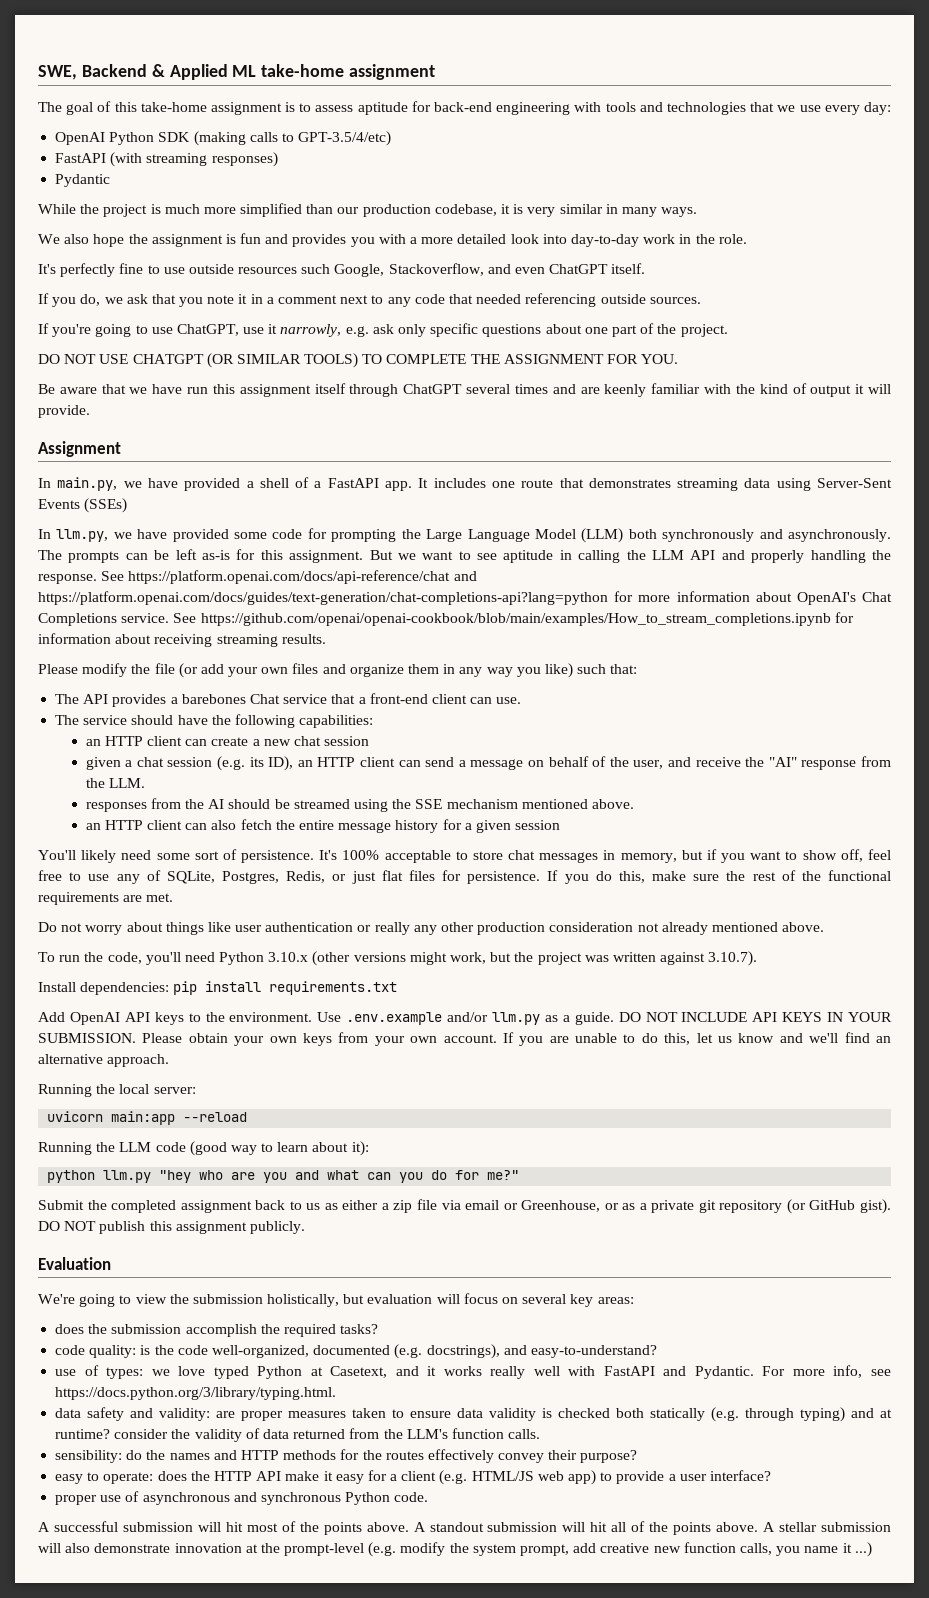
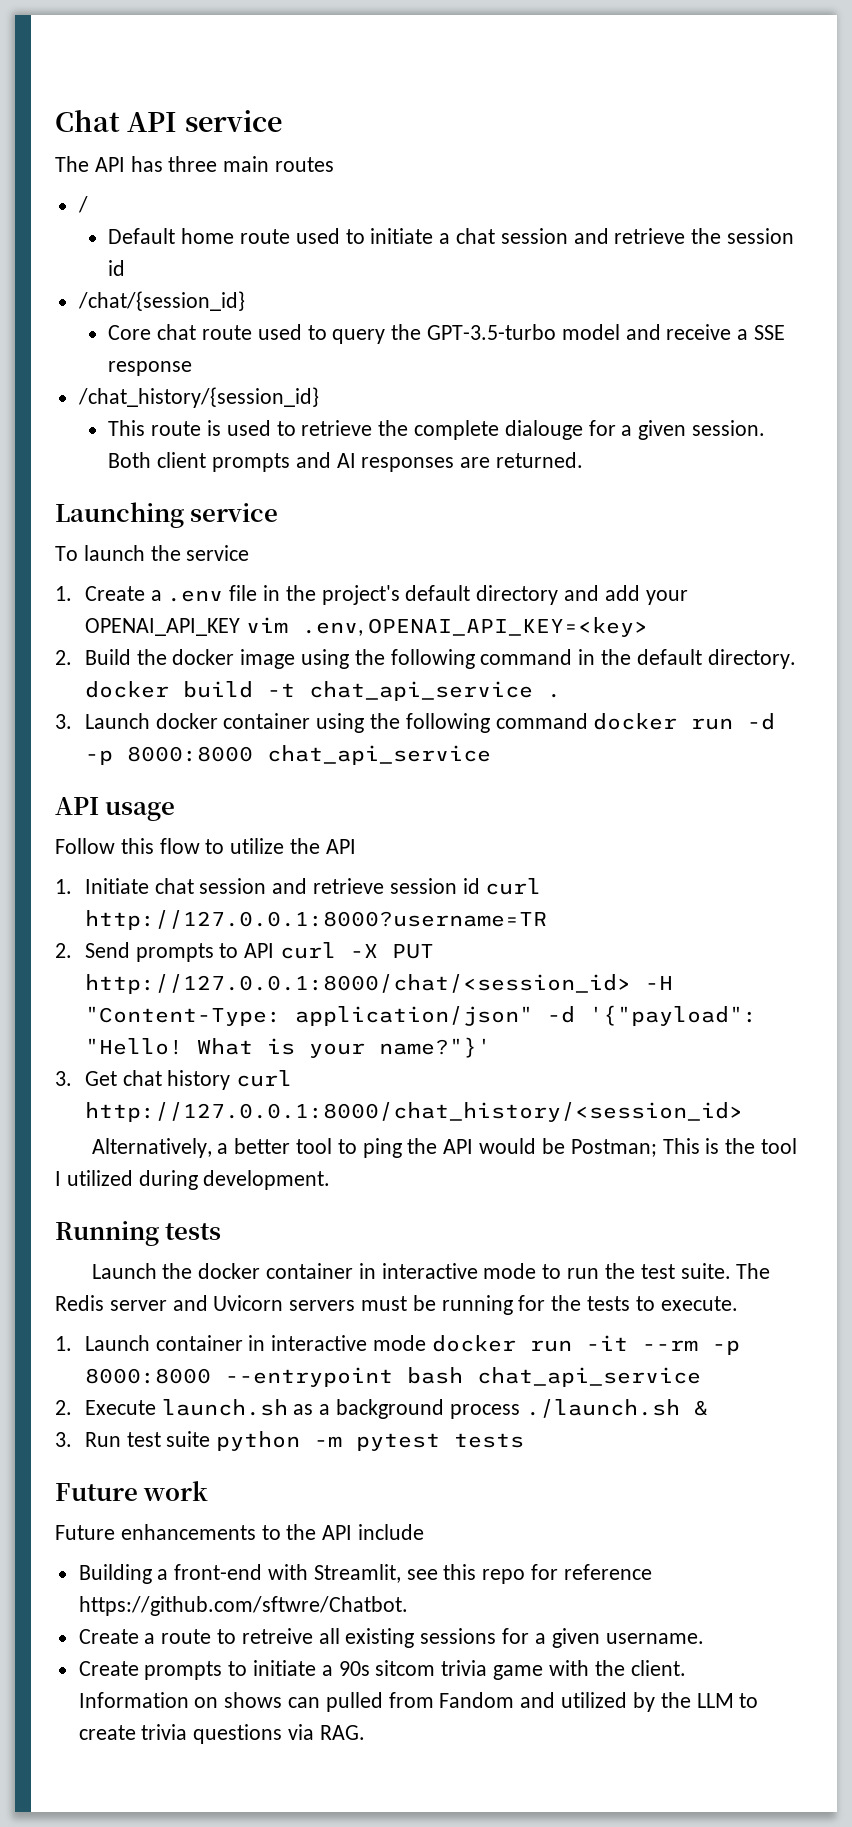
- SWE, Backend & Applied ML take-home assignment
- The goal of this take-home assignment is to assess aptitude for back-end engineering with tools and technologies that we use every day:
- OpenAI Python SDK (making calls to GPT-3.5/4/etc)
- FastAPI (with streaming responses)
- Pydantic
- While the project is much more simplified than our production codebase, it is very similar in many ways.
- We also hope the assignment is fun and provides you with a more detailed look into day-to-day work in the role.
- It's perfectly fine to use outside resources such Google, Stackoverflow, and even ChatGPT itself.
- If you do, we ask that you note it in a comment next to any code that needed referencing outside sources.
- If you're going to use ChatGPT, use it narrowly, e.g. ask only specific questions about one part of the project.
- DO NOT USE CHATGPT (OR SIMILAR TOOLS) TO COMPLETE THE ASSIGNMENT FOR YOU.
- Be aware that we have run this assignment itself through ChatGPT several times and are keenly familiar with the kind of output it will provide.
- Assignment
- In main.py, we have provided a shell of a FastAPI app. It includes one route that demonstrates streaming data using Server-Sent Events (SSEs)
- In llm.py, we have provided some code for prompting the Large Language Model (LLM) both synchronously and asynchronously. The prompts can be left as-is for this assignment. But we want to see aptitude in calling the LLM API and properly handling the response. See https://platform.openai.com/docs/api-reference/chat and https://platform.openai.com/docs/guides/text-generation/chat-completions-api?lang=python for more information about OpenAI's Chat Completions service. See https://github.com/openai/openai-cookbook/blob/main/examples/How_to_stream_completions.ipynb for information about receiving streaming results.
- Please modify the file (or add your own files and organize them in any way you like) such that:
- The API provides a barebones Chat service that a front-end client can use.
- The service should have the following capabilities:
- an HTTP client can create a new chat session
- given a chat session (e.g. its ID), an HTTP client can send a message on behalf of the user, and receive the "AI" response from the LLM.
- responses from the AI should be streamed using the SSE mechanism mentioned above.
- an HTTP client can also fetch the entire message history for a given session
- You'll likely need some sort of persistence. It's 100% acceptable to store chat messages in memory, but if you want to show off, feel free to use any of SQLite, Postgres, Redis, or just flat files for persistence. If you do this, make sure the rest of the functional requirements are met.
- Do not worry about things like user authentication or really any other production consideration not already mentioned above.
- To run the code, you'll need Python 3.10.x (other versions might work, but the project was written against 3.10.7).
- Install dependencies: pip install requirements.txt
- Add OpenAI API keys to the environment. Use .env.example and/or llm.py as a guide. DO NOT INCLUDE API KEYS IN YOUR SUBMISSION. Please obtain your own keys from your own account. If you are unable to do this, let us know and we'll find an alternative approach.
- Running the local server:
- uvicorn main:app --reload
- Running the LLM code (good way to learn about it):
- python llm.py "hey who are you and what can you do for me?"
- Submit the completed assignment back to us as either a zip file via email or Greenhouse, or as a private git repository (or GitHub gist). DO NOT publish this assignment publicly.
- Evaluation
- We're going to view the submission holistically, but evaluation will focus on several key areas:
- does the submission accomplish the required tasks?
- code quality: is the code well-organized, documented (e.g. docstrings), and easy-to-understand?
- use of types: we love typed Python at Casetext, and it works really well with FastAPI and Pydantic. For more info, see https://docs.python.org/3/library/typing.html.
- data safety and validity: are proper measures taken to ensure data validity is checked both statically (e.g. through typing) and at runtime? consider the validity of data returned from the LLM's function calls.
- sensibility: do the names and HTTP methods for the routes effectively convey their purpose?
- easy to operate: does the HTTP API make it easy for a client (e.g. HTML/JS web app) to provide a user interface?
- proper use of asynchronous and synchronous Python code.
- A successful submission will hit most of the points above. A standout submission will hit all of the points above. A stellar submission will also demonstrate innovation at the prompt-level (e.g. modify the system prompt, add creative new function calls, you name it ...)
+ Chat API service
+ The API has three main routes
+ /
+ Default home route used to initiate a chat session and retrieve the session id
+ /chat/{session_id}
+ Core chat route used to query the GPT-3.5-turbo model and receive a SSE response
+ /chat_history/{session_id}
+ This route is used to retrieve the complete dialouge for a given session. Both client prompts and AI responses are returned.
+ Launching service
+ To launch the service
+ 1. Create a .env file in the project's default directory and add your OPENAI_API_KEY vim .env, OPENAI_API_KEY=<key>
+ 2. Build the docker image using the following command in the default directory. docker build -t chat_api_service .
+ 3. Launch docker container using the following command docker run -d -p 8000:8000 chat_api_service
+ API usage
+ Follow this flow to utilize the API
+ 1. Initiate chat session and retrieve session id curl http://127.0.0.1:8000?username=TR
+ 2. Send prompts to API curl -X PUT http://127.0.0.1:8000/chat/<session_id> -H "Content-Type: application/json" -d '{"payload": "Hello! What is your name?"}'
+ 3. Get chat history curl http://127.0.0.1:8000/chat_history/<session_id>
+ Alternatively, a better tool to ping the API would be Postman; This is the tool I utilized during development.
+ Running tests
+ Launch the docker container in interactive mode to run the test suite. The Redis server and Uvicorn servers must be running for the tests to execute.
+ 1. Launch container in interactive mode docker run -it --rm -p 8000:8000 --entrypoint bash chat_api_service
+ 2. Execute launch.sh as a background process ./launch.sh &
+ 3. Run test suite python -m pytest tests
+ Future work
+ Future enhancements to the API include
+ Building a front-end with Streamlit, see this repo for reference https://github.com/sftwre/Chatbot.
+ Create a route to retreive all existing sessions for a given username.
+ Create prompts to initiate a 90s sitcom trivia game with the client. Information on shows can pulled from Fandom and utilized by the LLM to create trivia questions via RAG.

